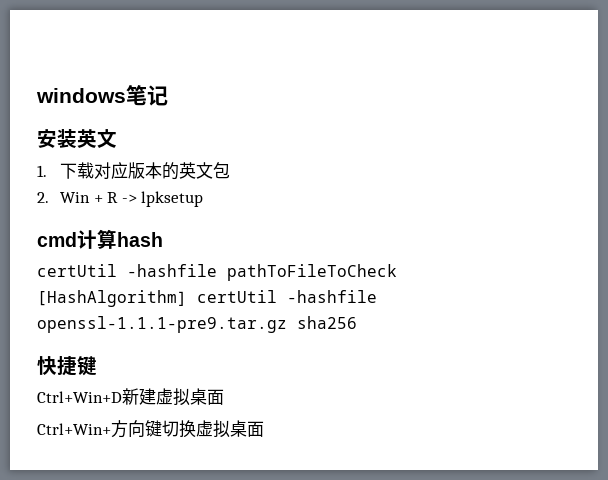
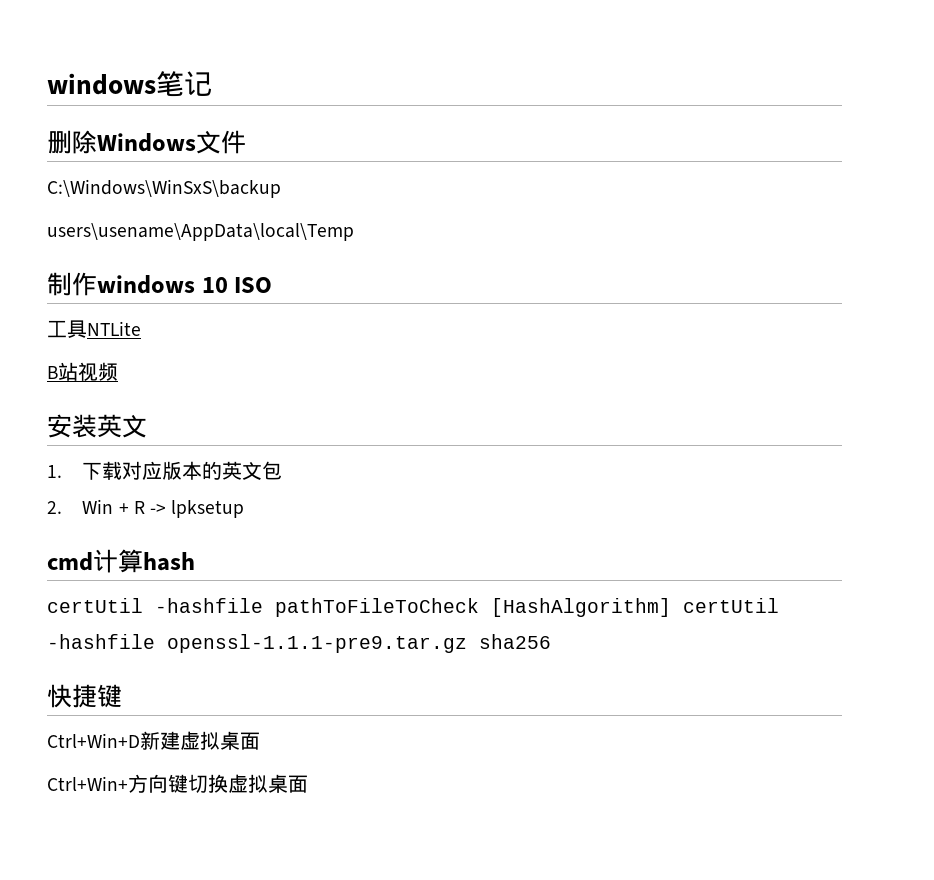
+ 删除Windows文件
+ C:\Windows\WinSxS\backup
+ users\usename\AppData\local\Temp
+ 制作windows 10 ISO
+ 工具NTLite
+ B站视频

